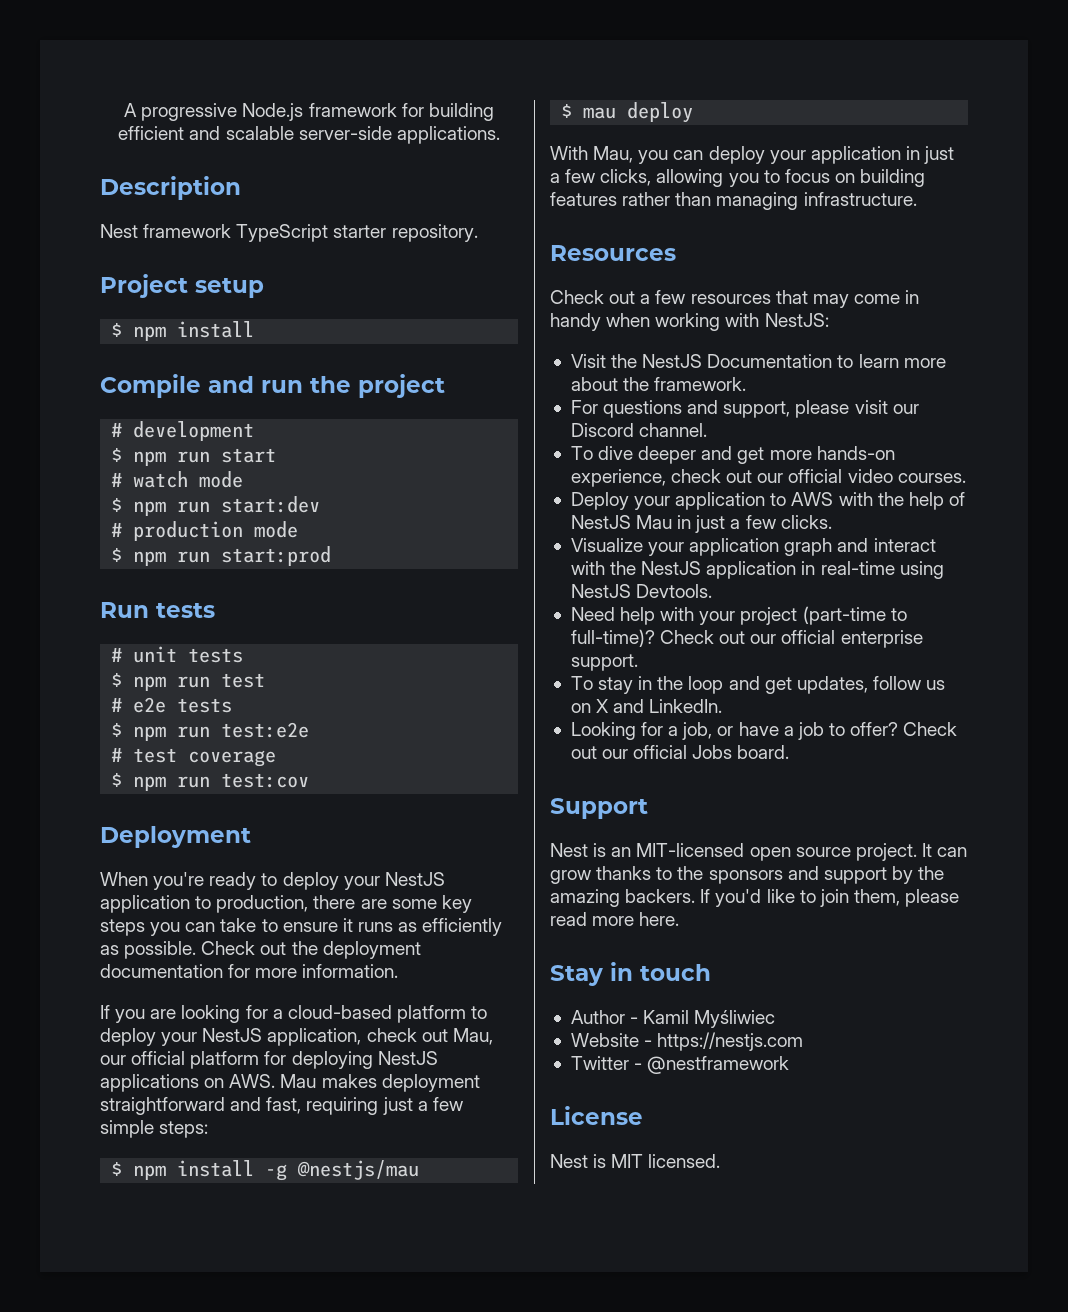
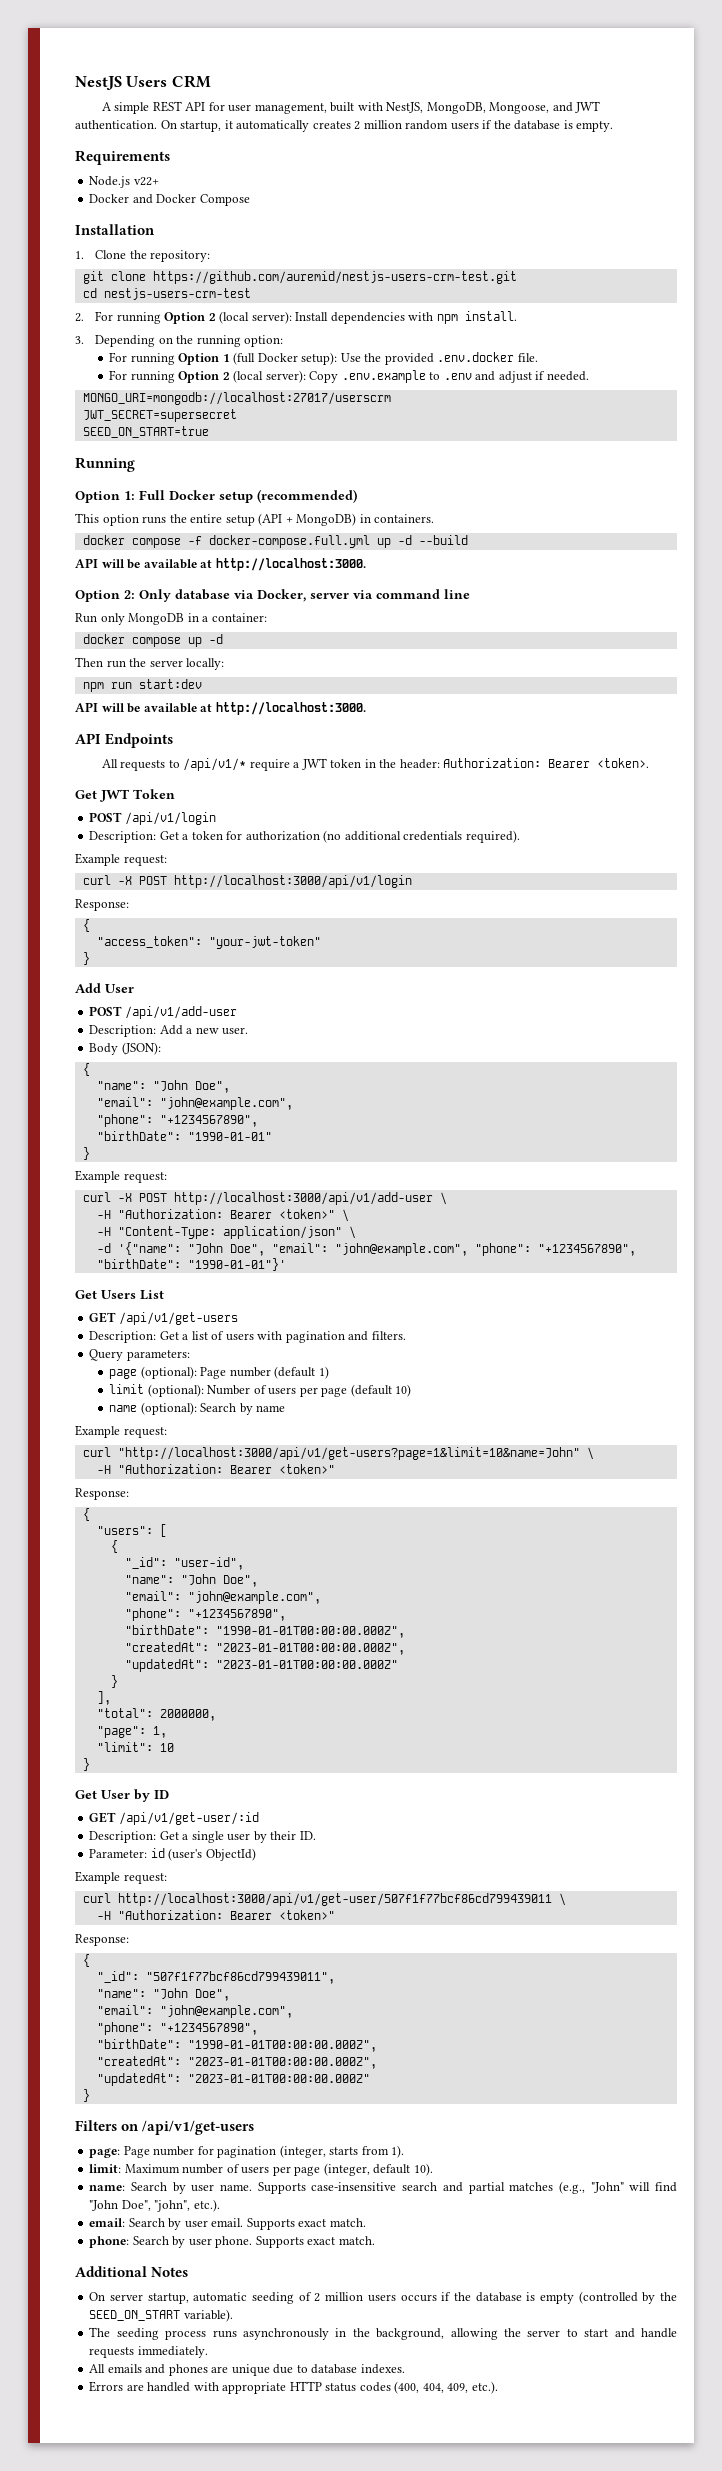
- A progressive Node.js framework for building efficient and scalable server-side applications.
- Description
- Nest framework TypeScript starter repository.
- Project setup
- $ npm install
- Compile and run the project
- # development
- $ npm run start
- # watch mode
- $ npm run start:dev
- # production mode
- $ npm run start:prod
- Run tests
- # unit tests
- $ npm run test
- # e2e tests
- $ npm run test:e2e
- # test coverage
- $ npm run test:cov
- Deployment
- When you're ready to deploy your NestJS application to production, there are some key steps you can take to ensure it runs as efficiently as possible. Check out the deployment documentation for more information.
- If you are looking for a cloud-based platform to deploy your NestJS application, check out Mau, our official platform for deploying NestJS applications on AWS. Mau makes deployment straightforward and fast, requiring just a few simple steps:
- $ npm install -g @nestjs/mau
- $ mau deploy
- With Mau, you can deploy your application in just a few clicks, allowing you to focus on building features rather than managing infrastructure.
- Resources
- Check out a few resources that may come in handy when working with NestJS:
- Visit the NestJS Documentation to learn more about the framework.
- For questions and support, please visit our Discord channel.
- To dive deeper and get more hands-on experience, check out our official video courses.
- Deploy your application to AWS with the help of NestJS Mau in just a few clicks.
- Visualize your application graph and interact with the NestJS application in real-time using NestJS Devtools.
- Need help with your project (part-time to full-time)? Check out our official enterprise support.
- To stay in the loop and get updates, follow us on X and LinkedIn.
- Looking for a job, or have a job to offer? Check out our official Jobs board.
- Support
- Nest is an MIT-licensed open source project. It can grow thanks to the sponsors and support by the amazing backers. If you'd like to join them, please read more here.
- Stay in touch
- Author - Kamil Myśliwiec
- Website - https://nestjs.com
- Twitter - @nestframework
- License
- Nest is MIT licensed.
+ NestJS Users CRM
+ A simple REST API for user management, built with NestJS, MongoDB, Mongoose, and JWT authentication. On startup, it automatically creates 2 million random users if the database is empty.
+ Requirements
+ Node.js v22+
+ Docker and Docker Compose
+ Installation
+ 1. Clone the repository:
+ git clone https://github.com/auremid/nestjs-users-crm-test.git
+ cd nestjs-users-crm-test
+ 2. For running Option 2 (local server): Install dependencies with npm install.
+ 3. Depending on the running option:
+ For running Option 1 (full Docker setup): Use the provided .env.docker file.
+ For running Option 2 (local server): Copy .env.example to .env and adjust if needed.
+ MONGO_URI=mongodb://localhost:27017/userscrm
+ JWT_SECRET=supersecret
+ SEED_ON_START=true
+ Running
+ Option 1: Full Docker setup (recommended)
+ This option runs the entire setup (API + MongoDB) in containers.
+ docker compose -f docker-compose.full.yml up -d --build
+ API will be available at http://localhost:3000.
+ Option 2: Only database via Docker, server via command line
+ Run only MongoDB in a container:
+ docker compose up -d
+ Then run the server locally:
+ npm run start:dev
+ API will be available at http://localhost:3000.
+ API Endpoints
+ All requests to /api/v1/* require a JWT token in the header: Authorization: Bearer <token>.
+ Get JWT Token
+ POST /api/v1/login
+ Description: Get a token for authorization (no additional credentials required).
+ Example request:
+ curl -X POST http://localhost:3000/api/v1/login
+ Response:
+ {
+ "access_token": "your-jwt-token"
+ }
+ Add User
+ POST /api/v1/add-user
+ Description: Add a new user.
+ Body (JSON):
+ {
+ "name": "John Doe",
+ "email": "john@example.com",
+ "phone": "+1234567890",
+ "birthDate": "1990-01-01"
+ }
+ Example request:
+ curl -X POST http://localhost:3000/api/v1/add-user \
+ -H "Authorization: Bearer <token>" \
+ -H "Content-Type: application/json" \
+ -d '{"name": "John Doe", "email": "john@example.com", "phone": "+1234567890", "birthDate": "1990-01-01"}'
+ Get Users List
+ GET /api/v1/get-users
+ Description: Get a list of users with pagination and filters.
+ Query parameters:
+ page (optional): Page number (default 1)
+ limit (optional): Number of users per page (default 10)
+ name (optional): Search by name
+ Example request:
+ curl "http://localhost:3000/api/v1/get-users?page=1&limit=10&name=John" \
+ -H "Authorization: Bearer <token>"
+ Response:
+ {
+ "users": [
+ {
+ "_id": "user-id",
+ "name": "John Doe",
+ "email": "john@example.com",
+ "phone": "+1234567890",
+ "birthDate": "1990-01-01T00:00:00.000Z",
+ "createdAt": "2023-01-01T00:00:00.000Z",
+ "updatedAt": "2023-01-01T00:00:00.000Z"
+ }
+ ],
+ "total": 2000000,
+ "page": 1,
+ "limit": 10
+ }
+ Get User by ID
+ GET /api/v1/get-user/:id
+ Description: Get a single user by their ID.
+ Parameter: id (user's ObjectId)
+ Example request:
+ curl http://localhost:3000/api/v1/get-user/507f1f77bcf86cd799439011 \
+ -H "Authorization: Bearer <token>"
+ Response:
+ {
+ "_id": "507f1f77bcf86cd799439011",
+ "name": "John Doe",
+ "email": "john@example.com",
+ "phone": "+1234567890",
+ "birthDate": "1990-01-01T00:00:00.000Z",
+ "createdAt": "2023-01-01T00:00:00.000Z",
+ "updatedAt": "2023-01-01T00:00:00.000Z"
+ }
+ Filters on /api/v1/get-users
+ page: Page number for pagination (integer, starts from 1).
+ limit: Maximum number of users per page (integer, default 10).
+ name: Search by user name. Supports case-insensitive search and partial matches (e.g., "John" will find "John Doe", "john", etc.).
+ email: Search by user email. Supports exact match.
+ phone: Search by user phone. Supports exact match.
+ Additional Notes
+ On server startup, automatic seeding of 2 million users occurs if the database is empty (controlled by the SEED_ON_START variable).
+ The seeding process runs asynchronously in the background, allowing the server to start and handle requests immediately.
+ All emails and phones are unique due to database indexes.
+ Errors are handled with appropriate HTTP status codes (400, 404, 409, etc.).

